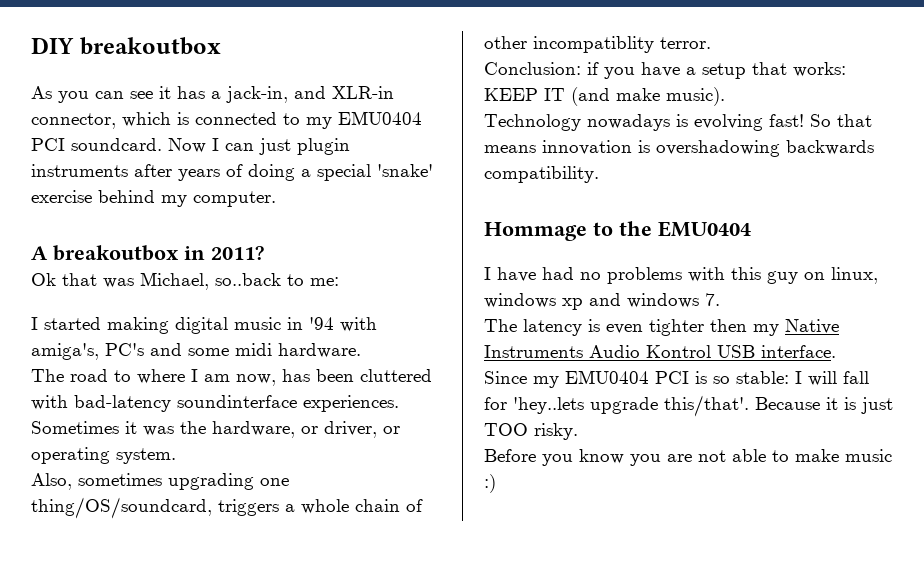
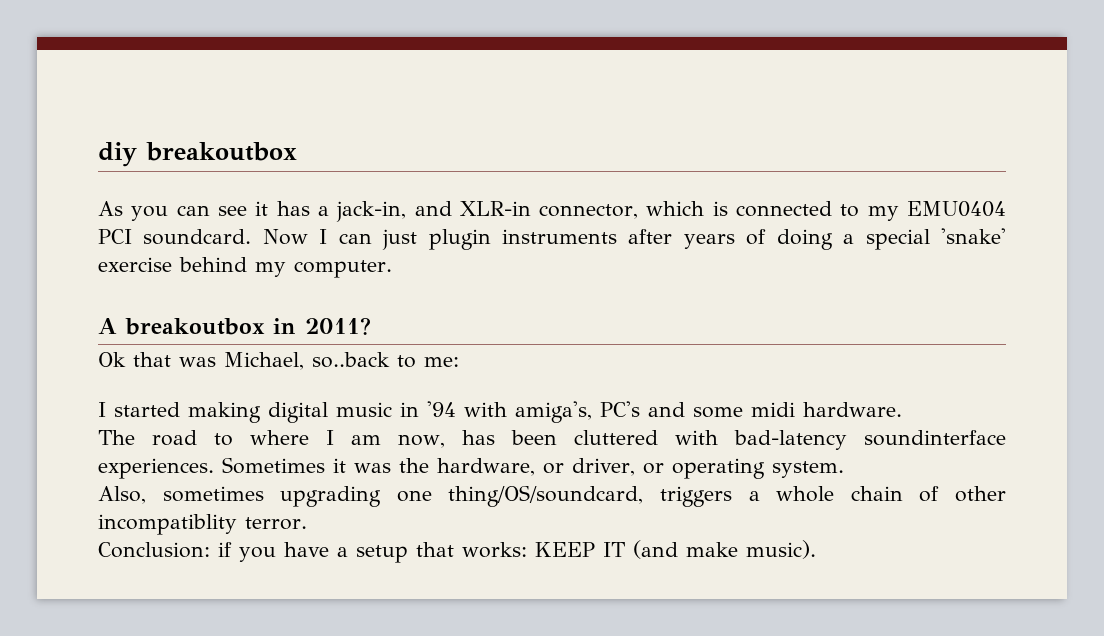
- DIY breakoutbox
+ diy breakoutbox
- Technology nowadays is evolving fast! So that means innovation is overshadowing backwards compatibility.
- Hommage to the EMU0404
- I have had no problems with this guy on linux, windows xp and windows 7.
- The latency is even tighter then my Native Instruments Audio Kontrol USB interface.
- Since my EMU0404 PCI is so stable: I will fall for 'hey..lets upgrade this/that'. Because it is just TOO risky.
- Before you know you are not able to make music :)

